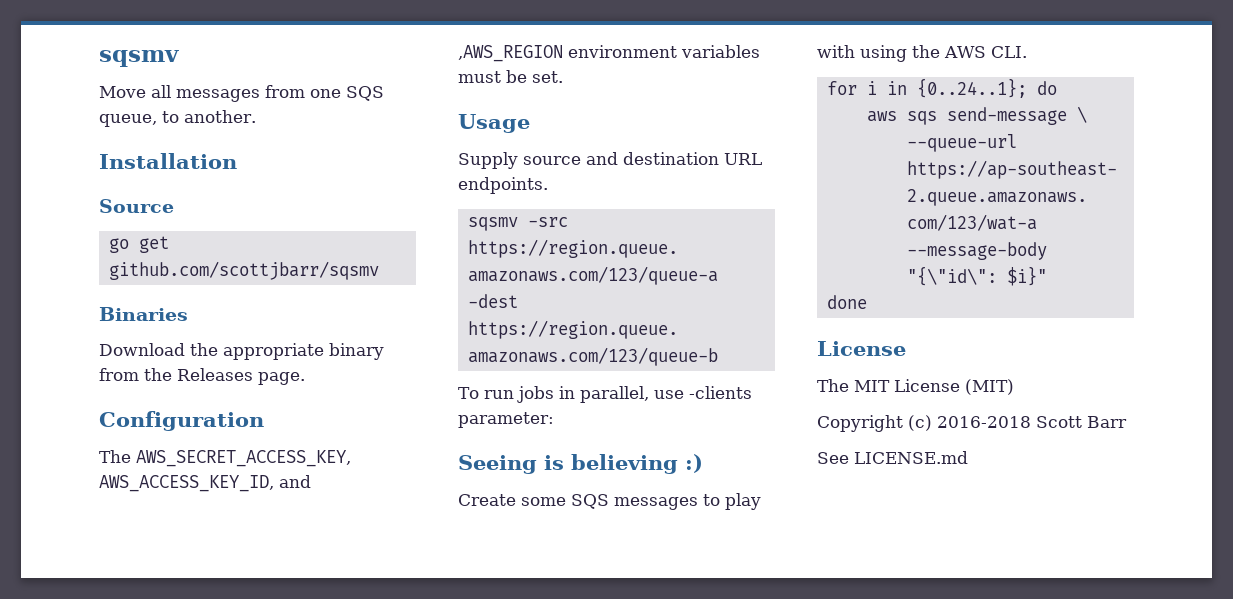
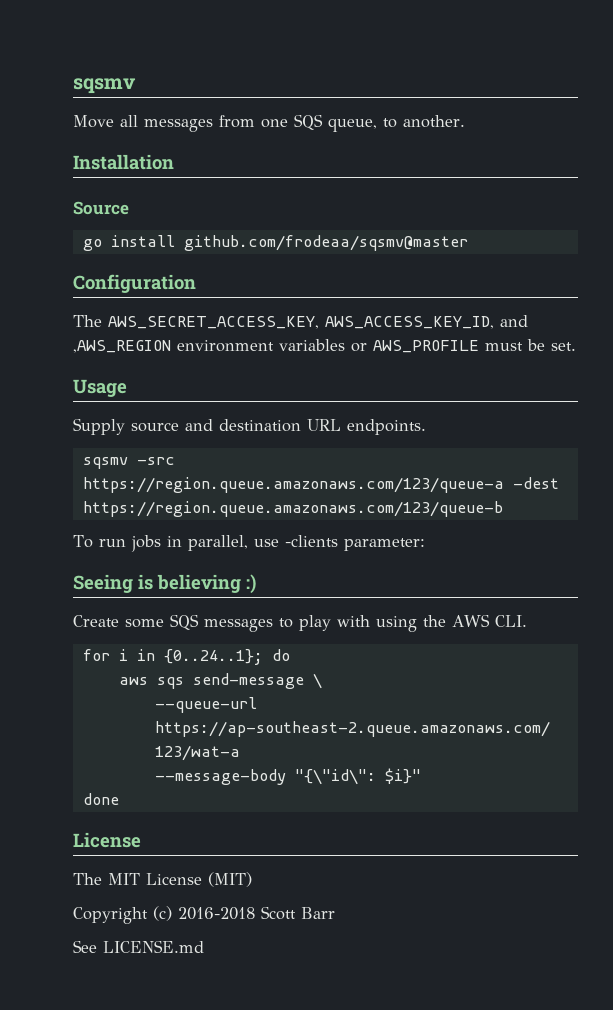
- go get github.com/scottjbarr/sqsmv
- Binaries
- Download the appropriate binary from the Releases page.
+ go install github.com/frodeaa/sqsmv@master
- The AWS_SECRET_ACCESS_KEY, AWS_ACCESS_KEY_ID, and ,AWS_REGION environment variables must be set.
+ The AWS_SECRET_ACCESS_KEY, AWS_ACCESS_KEY_ID, and ,AWS_REGION environment variables or AWS_PROFILE must be set.

